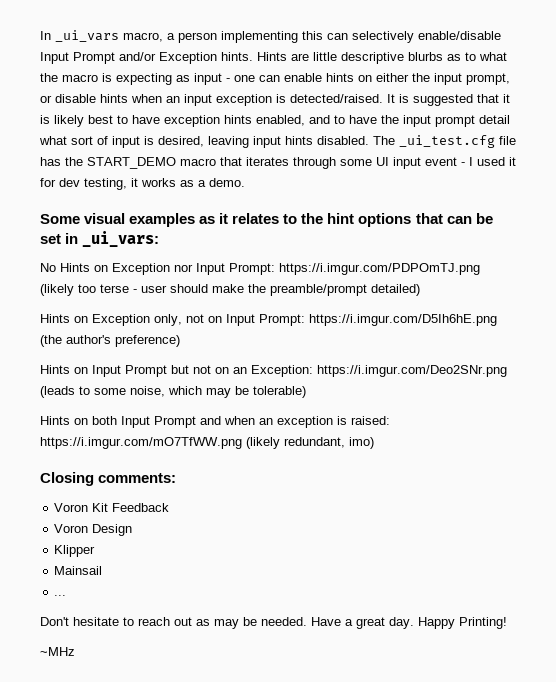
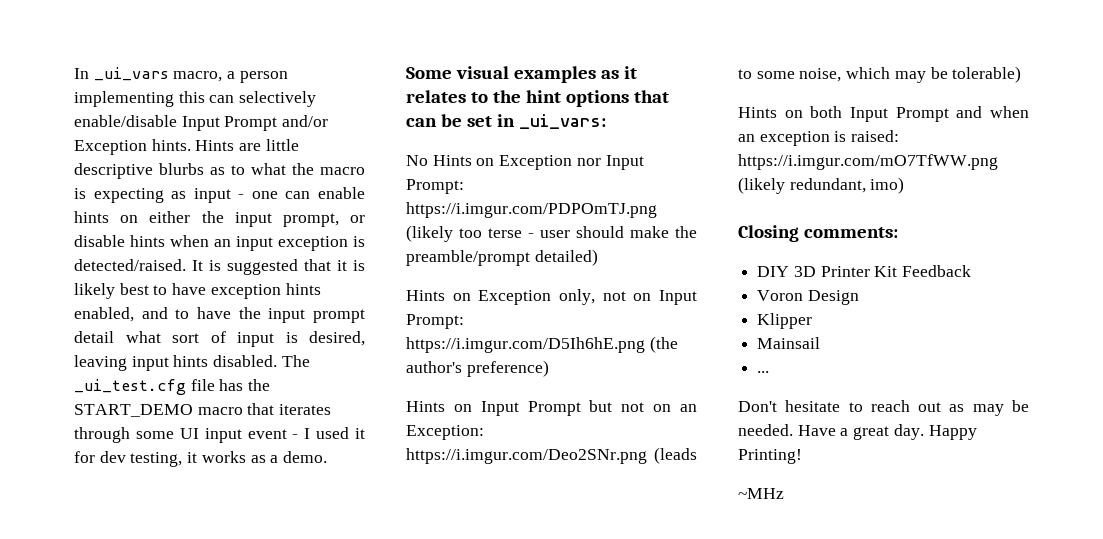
- Voron Kit Feedback
+ DIY 3D Printer Kit Feedback

